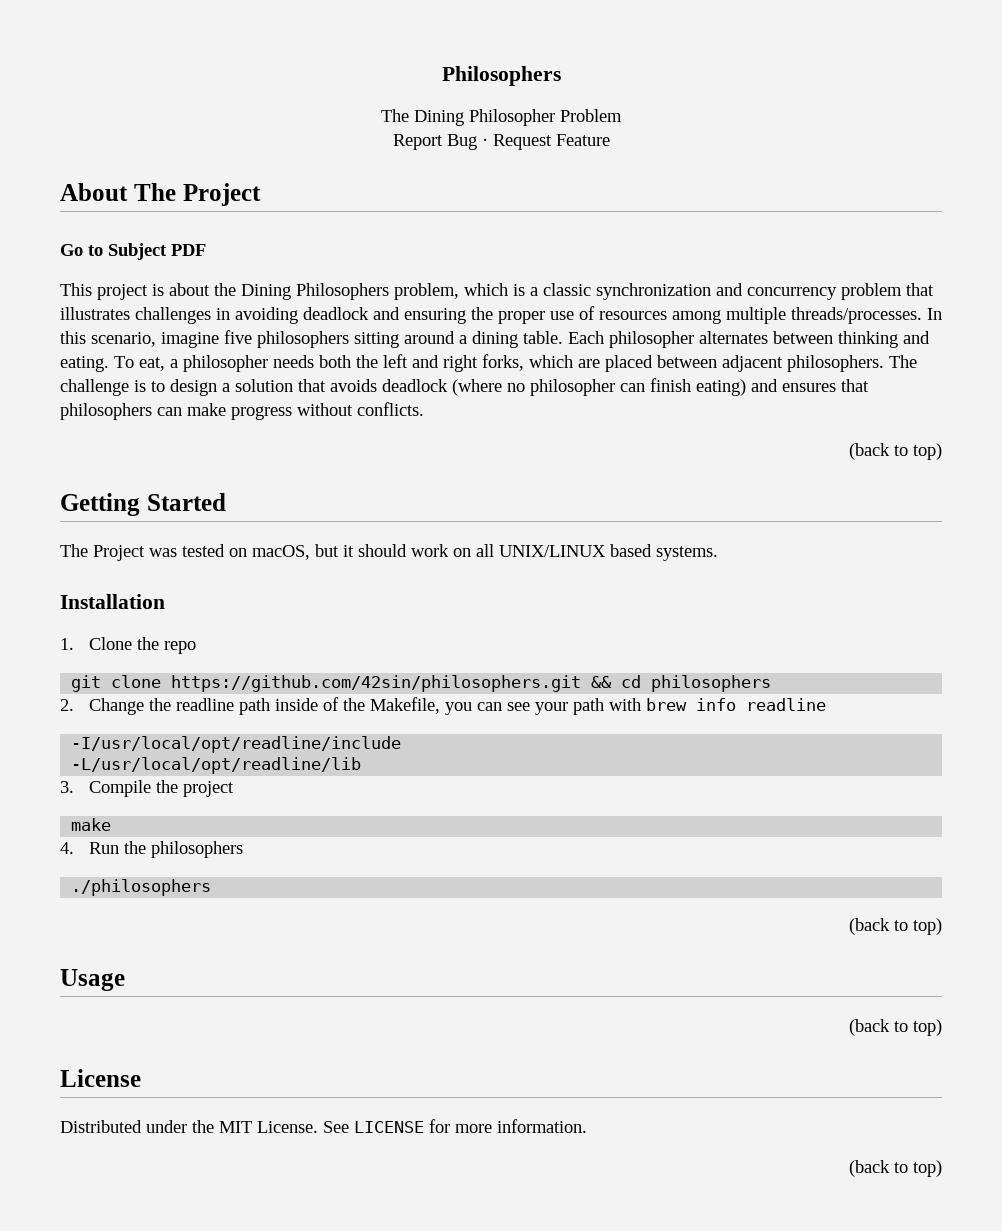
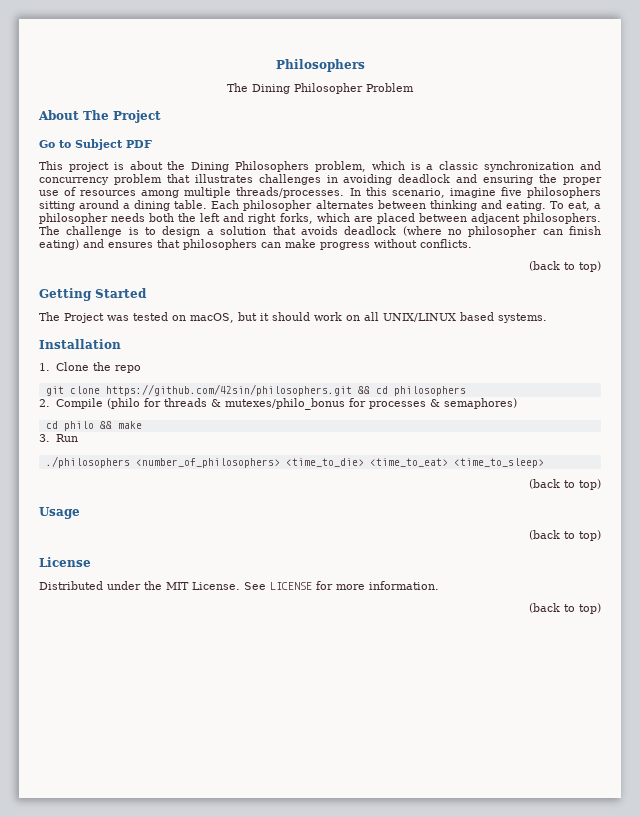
- Report Bug · Request Feature
- 2. Change the readline path inside of the Makefile, you can see your path with brew info readline
- -I/usr/local/opt/readline/include
- -L/usr/local/opt/readline/lib
- 3. Compile the project
- make
+ 2. Compile (philo for threads & mutexes/philo_bonus for processes & semaphores)
+ cd philo && make
- 4. Run the philosophers
+ 3. Run
- ./philosophers
+ ./philosophers <number_of_philosophers> <time_to_die> <time_to_eat> <time_to_sleep>

